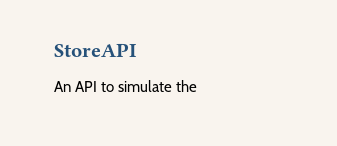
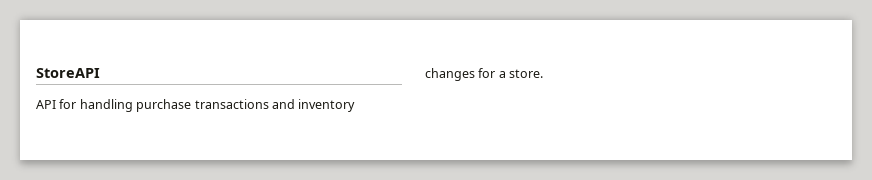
- An API to simulate the
+ API for handling purchase transactions and inventory changes for a store.

